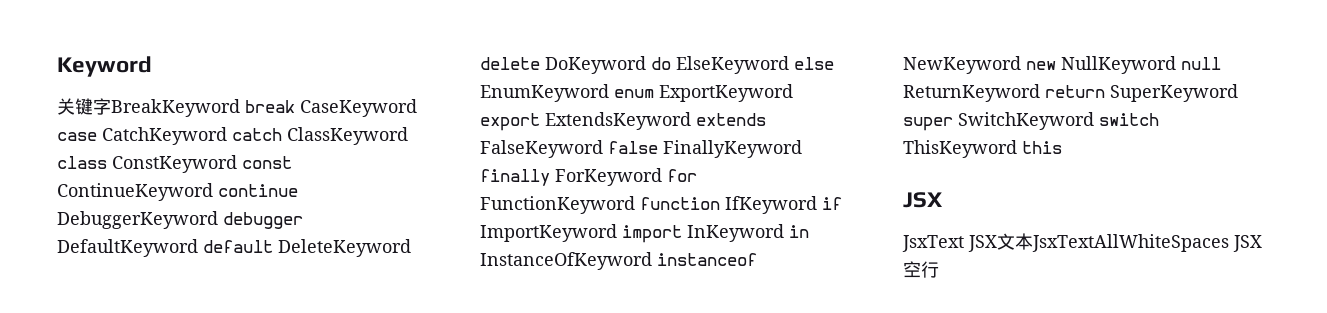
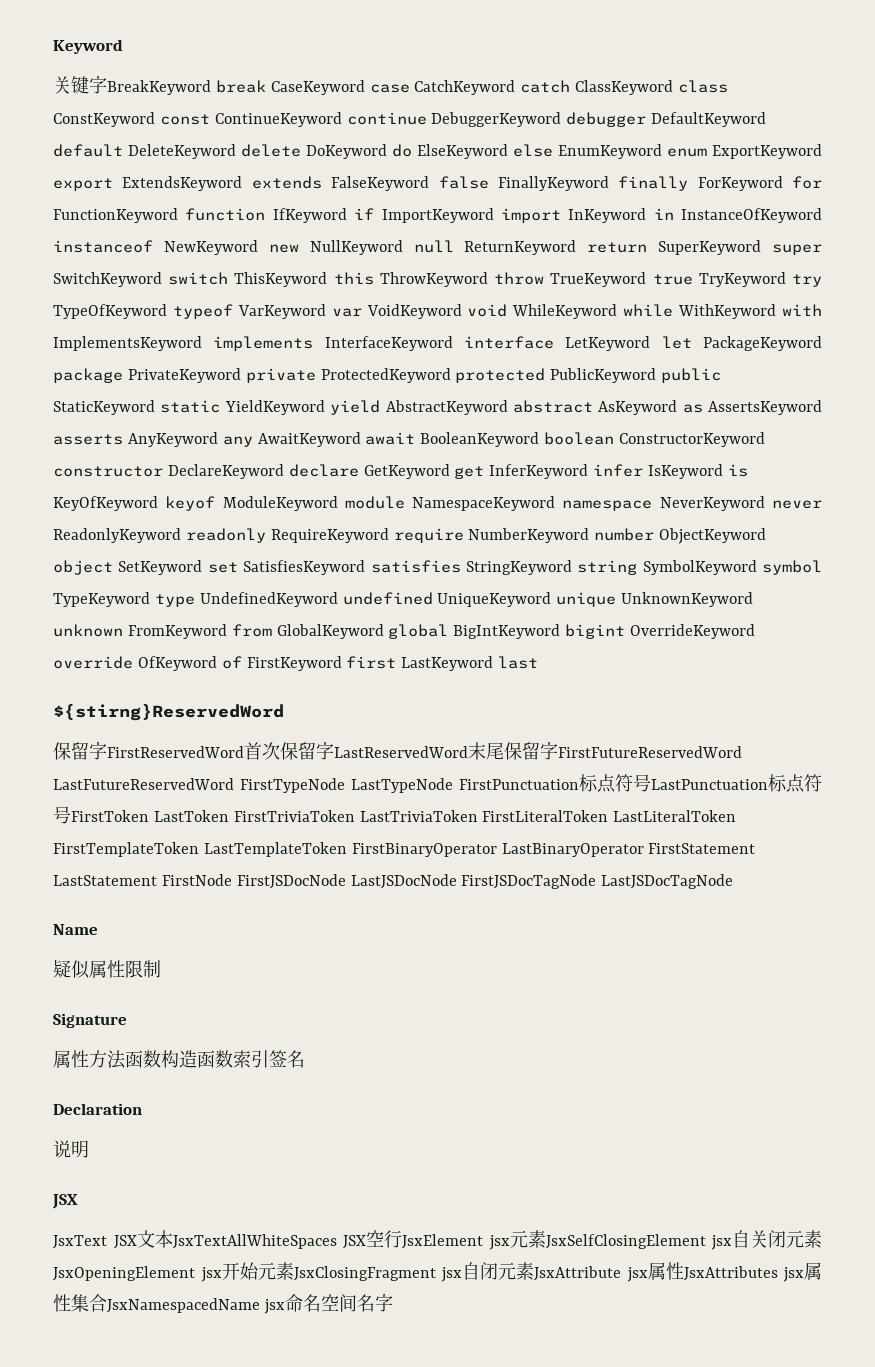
- 关键字BreakKeyword break CaseKeyword case CatchKeyword catch ClassKeyword class ConstKeyword const ContinueKeyword continue DebuggerKeyword debugger DefaultKeyword default DeleteKeyword delete DoKeyword do ElseKeyword else EnumKeyword enum ExportKeyword export ExtendsKeyword extends FalseKeyword false FinallyKeyword finally ForKeyword for FunctionKeyword function IfKeyword if ImportKeyword import InKeyword in InstanceOfKeyword instanceof NewKeyword new NullKeyword null ReturnKeyword return SuperKeyword super SwitchKeyword switch ThisKeyword this
+ 关键字BreakKeyword break CaseKeyword case CatchKeyword catch ClassKeyword class ConstKeyword const ContinueKeyword continue DebuggerKeyword debugger DefaultKeyword default DeleteKeyword delete DoKeyword do ElseKeyword else EnumKeyword enum ExportKeyword export ExtendsKeyword extends FalseKeyword false FinallyKeyword finally ForKeyword for FunctionKeyword function IfKeyword if ImportKeyword import InKeyword in InstanceOfKeyword instanceof NewKeyword new NullKeyword null ReturnKeyword return SuperKeyword super SwitchKeyword switch ThisKeyword this ThrowKeyword throw TrueKeyword true TryKeyword try TypeOfKeyword typeof VarKeyword var VoidKeyword void WhileKeyword while WithKeyword with ImplementsKeyword implements InterfaceKeyword interface LetKeyword let PackageKeyword package PrivateKeyword private ProtectedKeyword protected PublicKeyword public StaticKeyword static YieldKeyword yield AbstractKeyword abstract AsKeyword as AssertsKeyword asserts AnyKeyword any AwaitKeyword await BooleanKeyword boolean ConstructorKeyword constructor DeclareKeyword declare GetKeyword get InferKeyword infer IsKeyword is KeyOfKeyword keyof ModuleKeyword module NamespaceKeyword namespace NeverKeyword never ReadonlyKeyword readonly RequireKeyword require NumberKeyword number ObjectKeyword object SetKeyword set SatisfiesKeyword satisfies StringKeyword string SymbolKeyword symbol TypeKeyword type UndefinedKeyword undefined UniqueKeyword unique UnknownKeyword unknown FromKeyword from GlobalKeyword global BigIntKeyword bigint OverrideKeyword override OfKeyword of FirstKeyword first LastKeyword last
+ ${stirng}ReservedWord
+ 保留字FirstReservedWord首次保留字LastReservedWord末尾保留字FirstFutureReservedWord LastFutureReservedWord FirstTypeNode LastTypeNode FirstPunctuation标点符号LastPunctuation标点符号FirstToken LastToken FirstTriviaToken LastTriviaToken FirstLiteralToken LastLiteralToken FirstTemplateToken LastTemplateToken FirstBinaryOperator LastBinaryOperator FirstStatement LastStatement FirstNode FirstJSDocNode LastJSDocNode FirstJSDocTagNode LastJSDocTagNode
+ Name
+ 疑似属性限制
+ Signature
+ 属性方法函数构造函数索引签名
+ Declaration
+ 说明
- JsxText JSX文本JsxTextAllWhiteSpaces JSX空行
+ JsxText JSX文本JsxTextAllWhiteSpaces JSX空行JsxElement jsx元素JsxSelfClosingElement jsx自关闭元素JsxOpeningElement jsx开始元素JsxClosingFragment jsx自闭元素JsxAttribute jsx属性JsxAttributes jsx属性集合JsxNamespacedName jsx命名空间名字

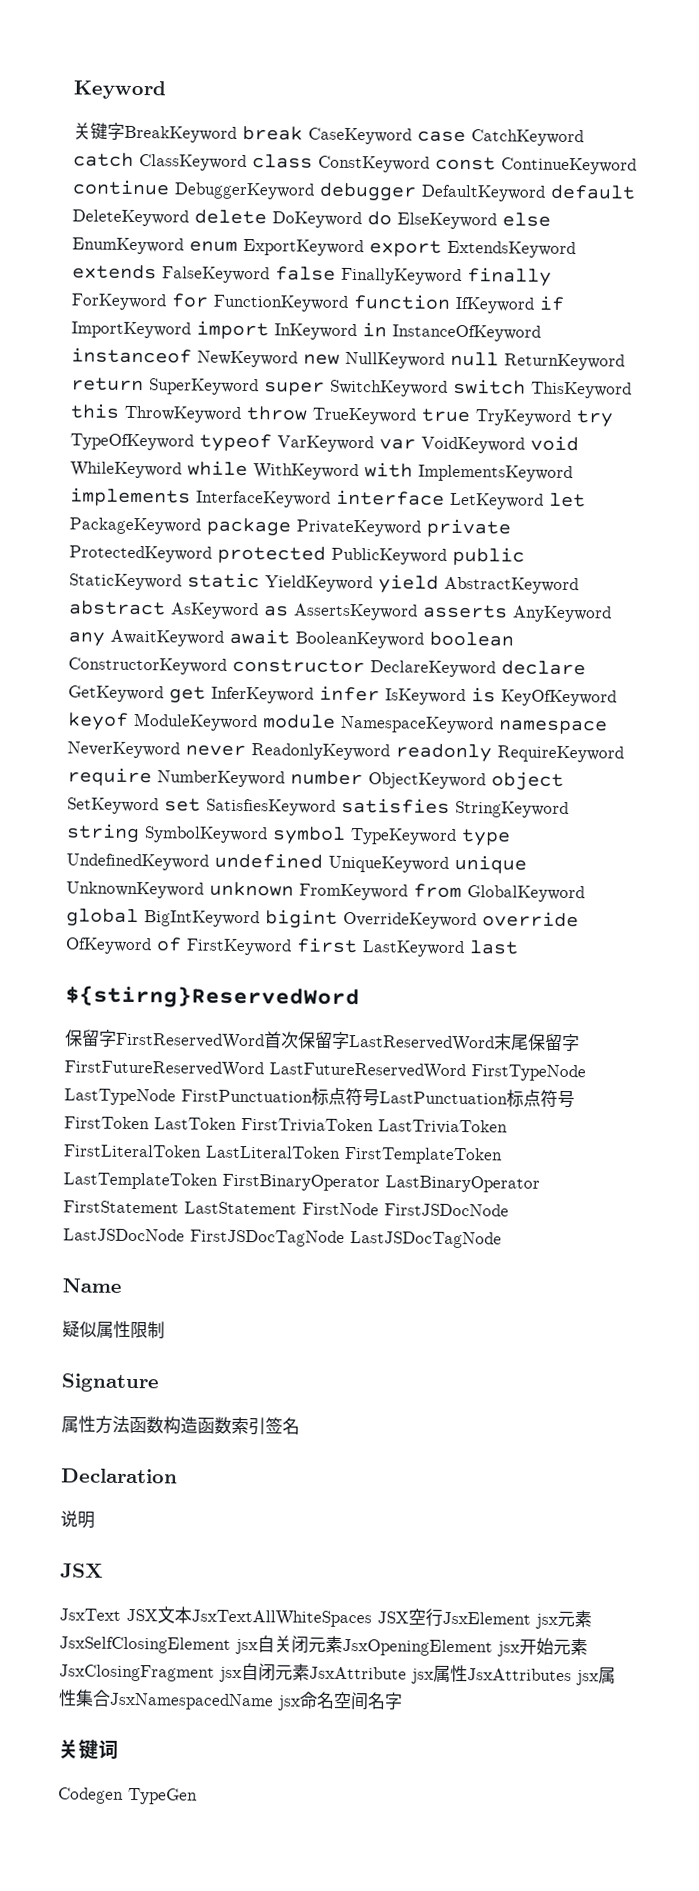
+ 关键词
+ Codegen TypeGen

